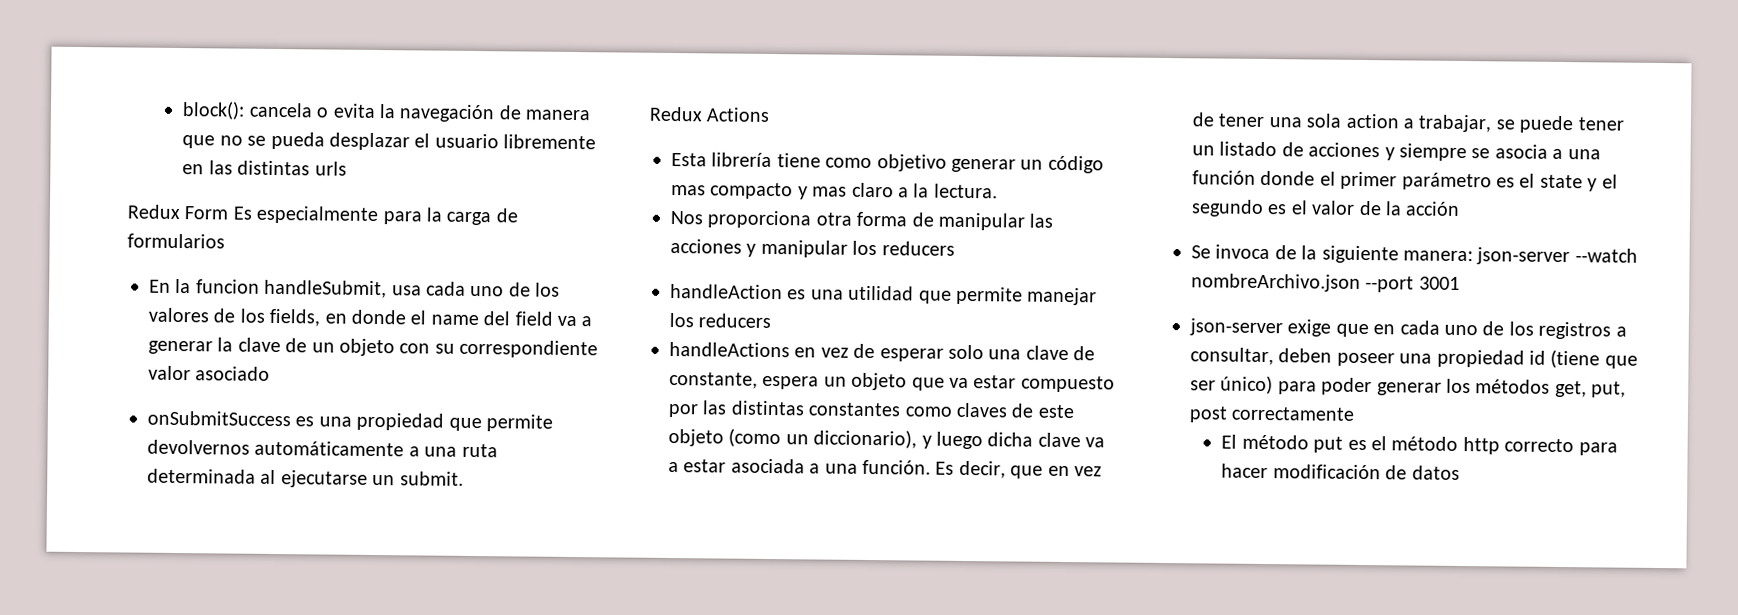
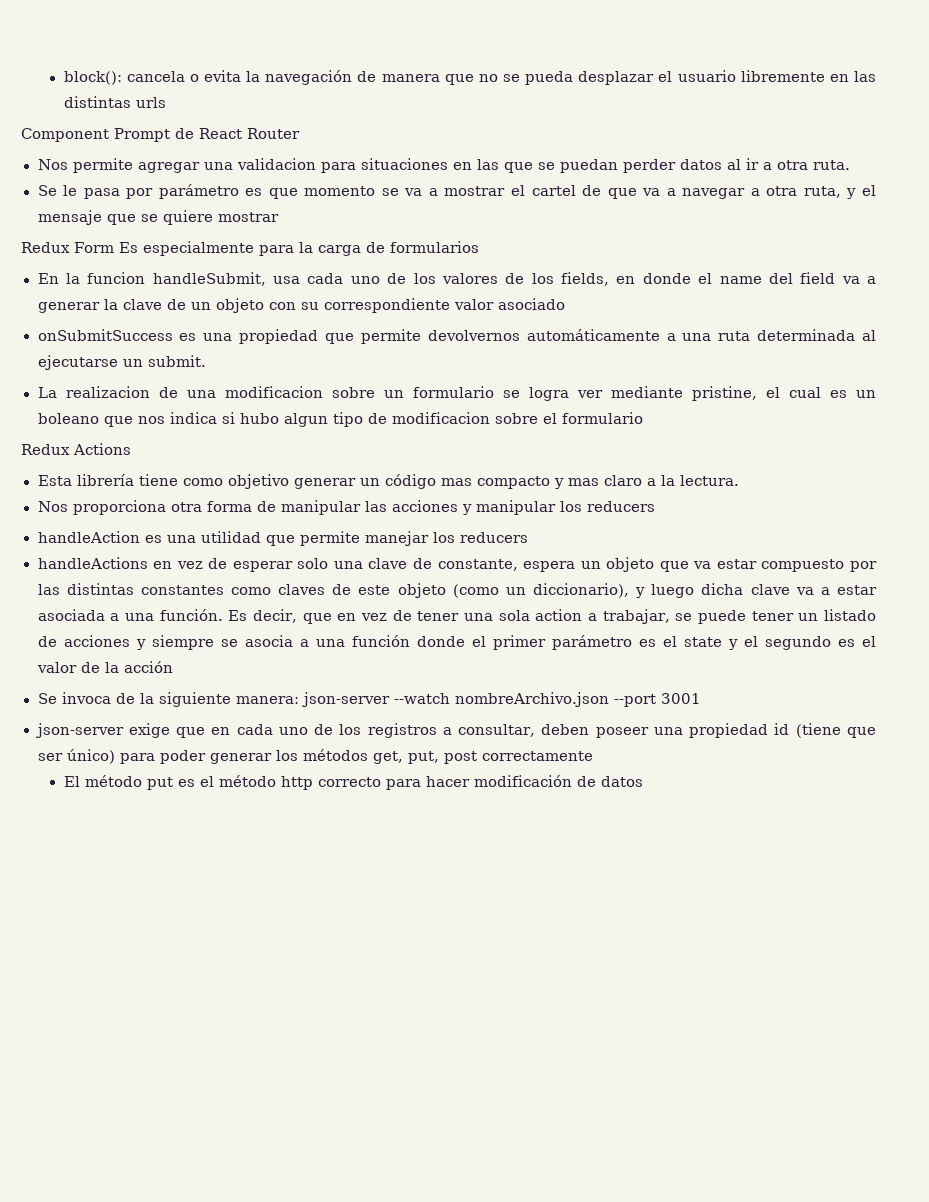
+ Component Prompt de React Router
+ Nos permite agregar una validacion para situaciones en las que se puedan perder datos al ir a otra ruta.
+ Se le pasa por parámetro es que momento se va a mostrar el cartel de que va a navegar a otra ruta, y el mensaje que se quiere mostrar
+ La realizacion de una modificacion sobre un formulario se logra ver mediante pristine, el cual es un boleano que nos indica si hubo algun tipo de modificacion sobre el formulario

